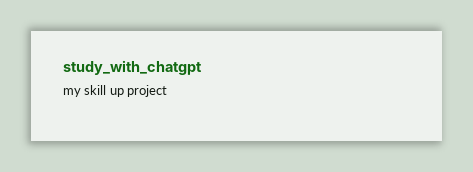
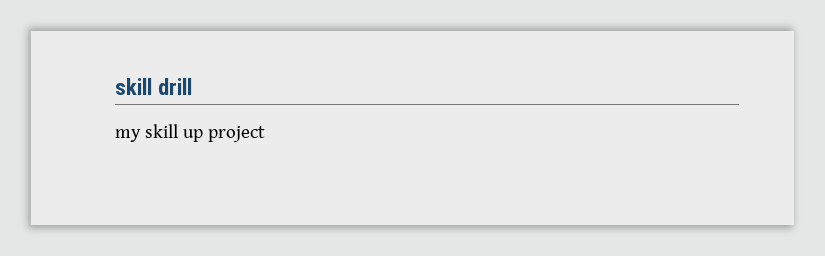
- study_with_chatgpt
+ skill drill

